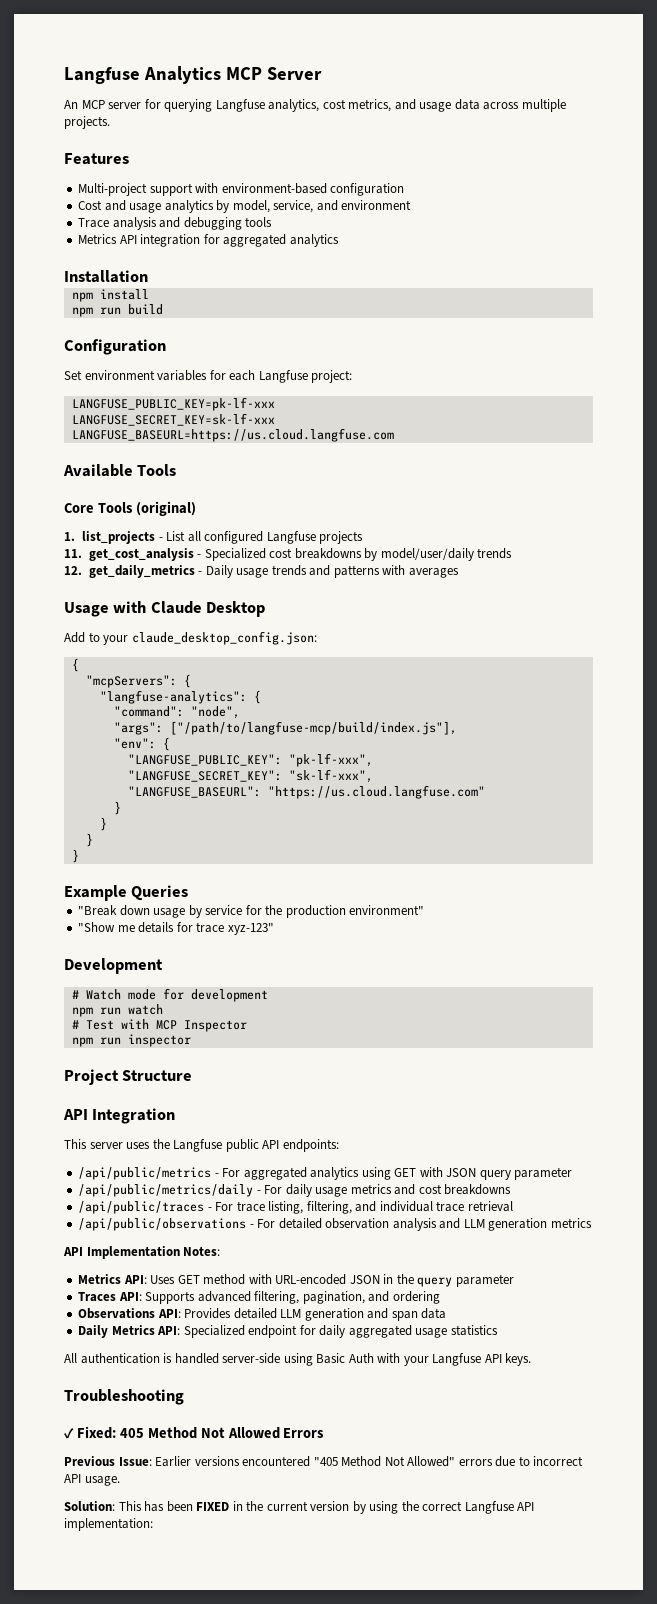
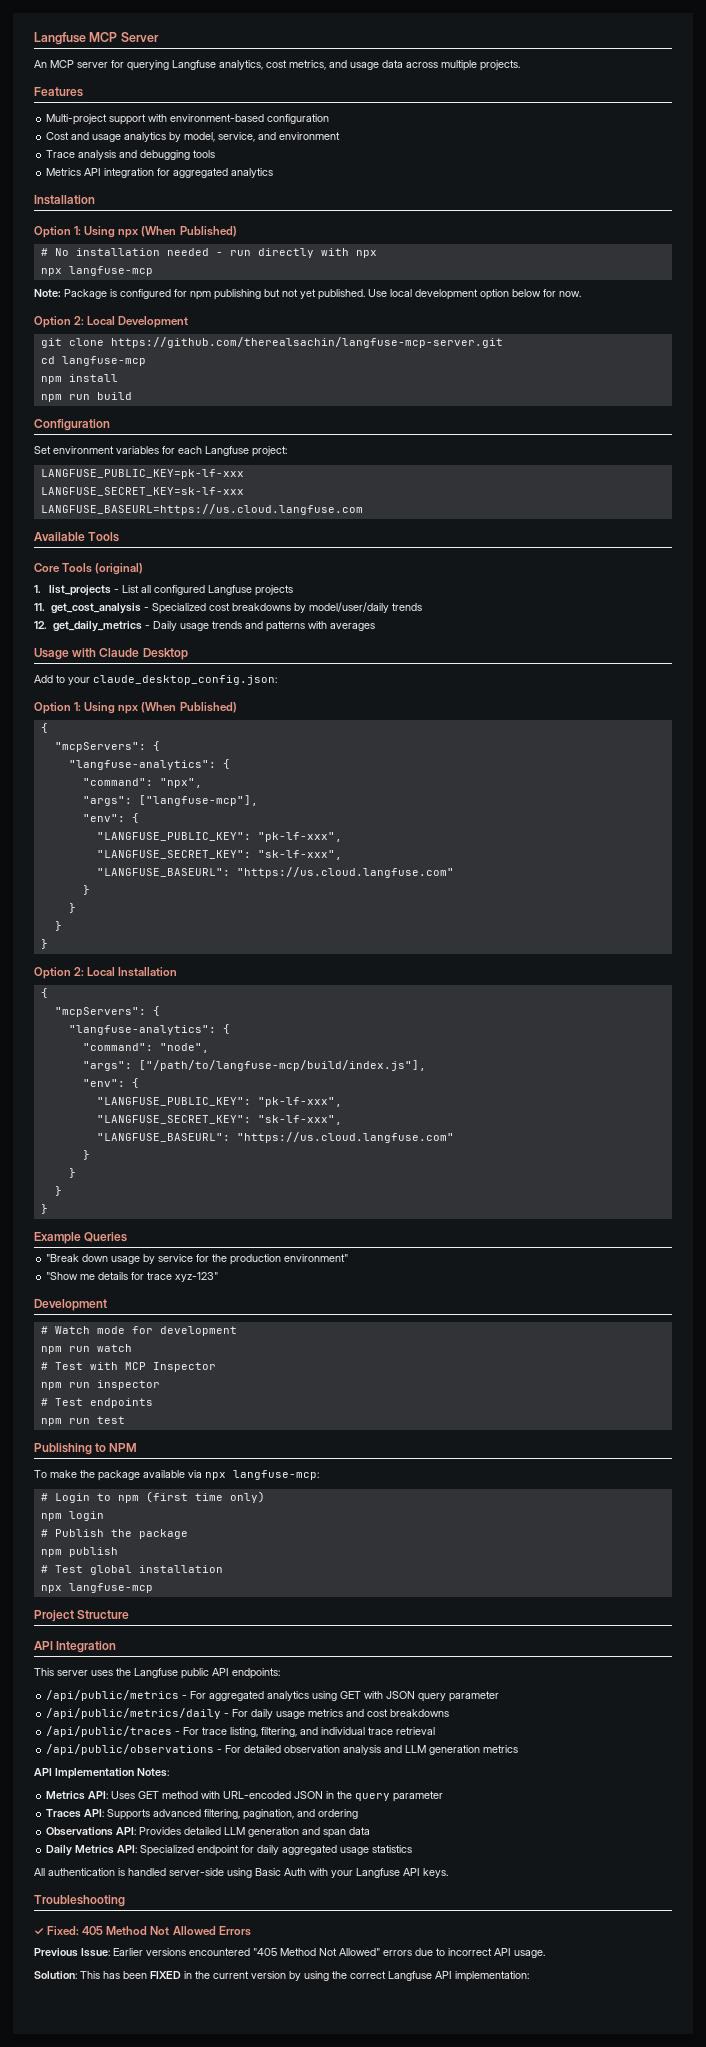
- Langfuse Analytics MCP Server
+ Langfuse MCP Server
  Metrics API integration for aggregated analytics
  Installation
+ Option 1: Using npx (When Published)
+ # No installation needed - run directly with npx
+ npx langfuse-mcp
+ Note: Package is configured for npm publishing but not yet published. Use local development option below for now.
+ Option 2: Local Development
+ git clone https://github.com/therealsachin/langfuse-mcp-server.git
+ cd langfuse-mcp
  Add to your claude_desktop_config.json:
+ Option 1: Using npx (When Published)
+ {
+ "mcpServers": {
+ "langfuse-analytics": {
+ "command": "npx",
+ "args": ["langfuse-mcp"],
+ "env": {
+ "LANGFUSE_PUBLIC_KEY": "pk-lf-xxx",
+ "LANGFUSE_SECRET_KEY": "sk-lf-xxx",
+ "LANGFUSE_BASEURL": "https://us.cloud.langfuse.com"
+ }
+ }
+ }
+ }
+ Option 2: Local Installation
+ # Test endpoints
+ npm run test
+ Publishing to NPM
+ To make the package available via npx langfuse-mcp:
+ # Login to npm (first time only)
+ npm login
+ # Publish the package
+ npm publish
+ # Test global installation
+ npx langfuse-mcp

